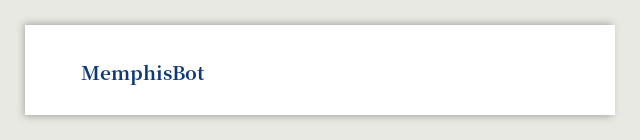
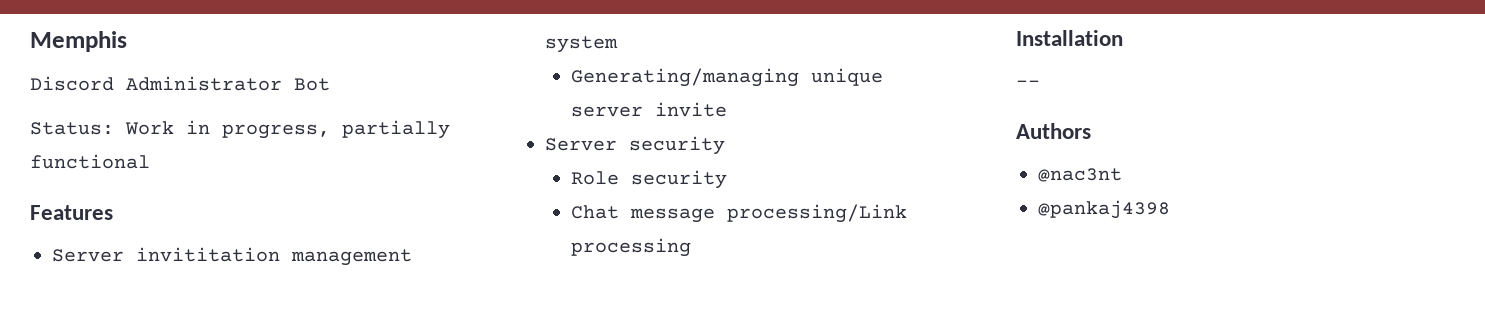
- MemphisBot
+ Memphis
+ Discord Administrator Bot
+ Status: Work in progress, partially functional
+ Features
+ Server invititation management system
+ Generating/managing unique server invite
+ Server security
+ Role security
+ Chat message processing/Link processing
+ Installation
+ --
+ Authors
+ @nac3nt
+ @pankaj4398

